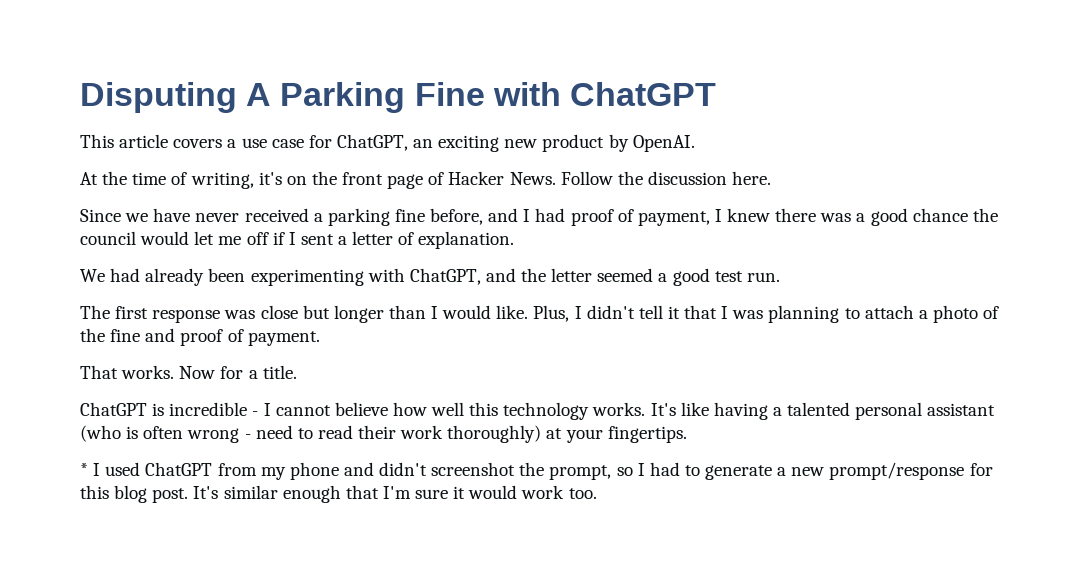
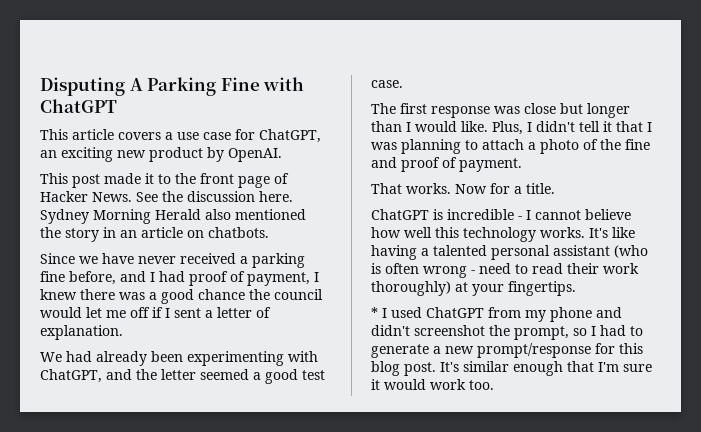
- At the time of writing, it's on the front page of Hacker News.
+ This post made it to the front page of Hacker News.
- Follow the discussion here.
+ See the discussion here. Sydney Morning Herald also mentioned the story in an article on chatbots.
- We had already been experimenting with ChatGPT, and the letter seemed a good test run.
+ We had already been experimenting with ChatGPT, and the letter seemed a good test case.

